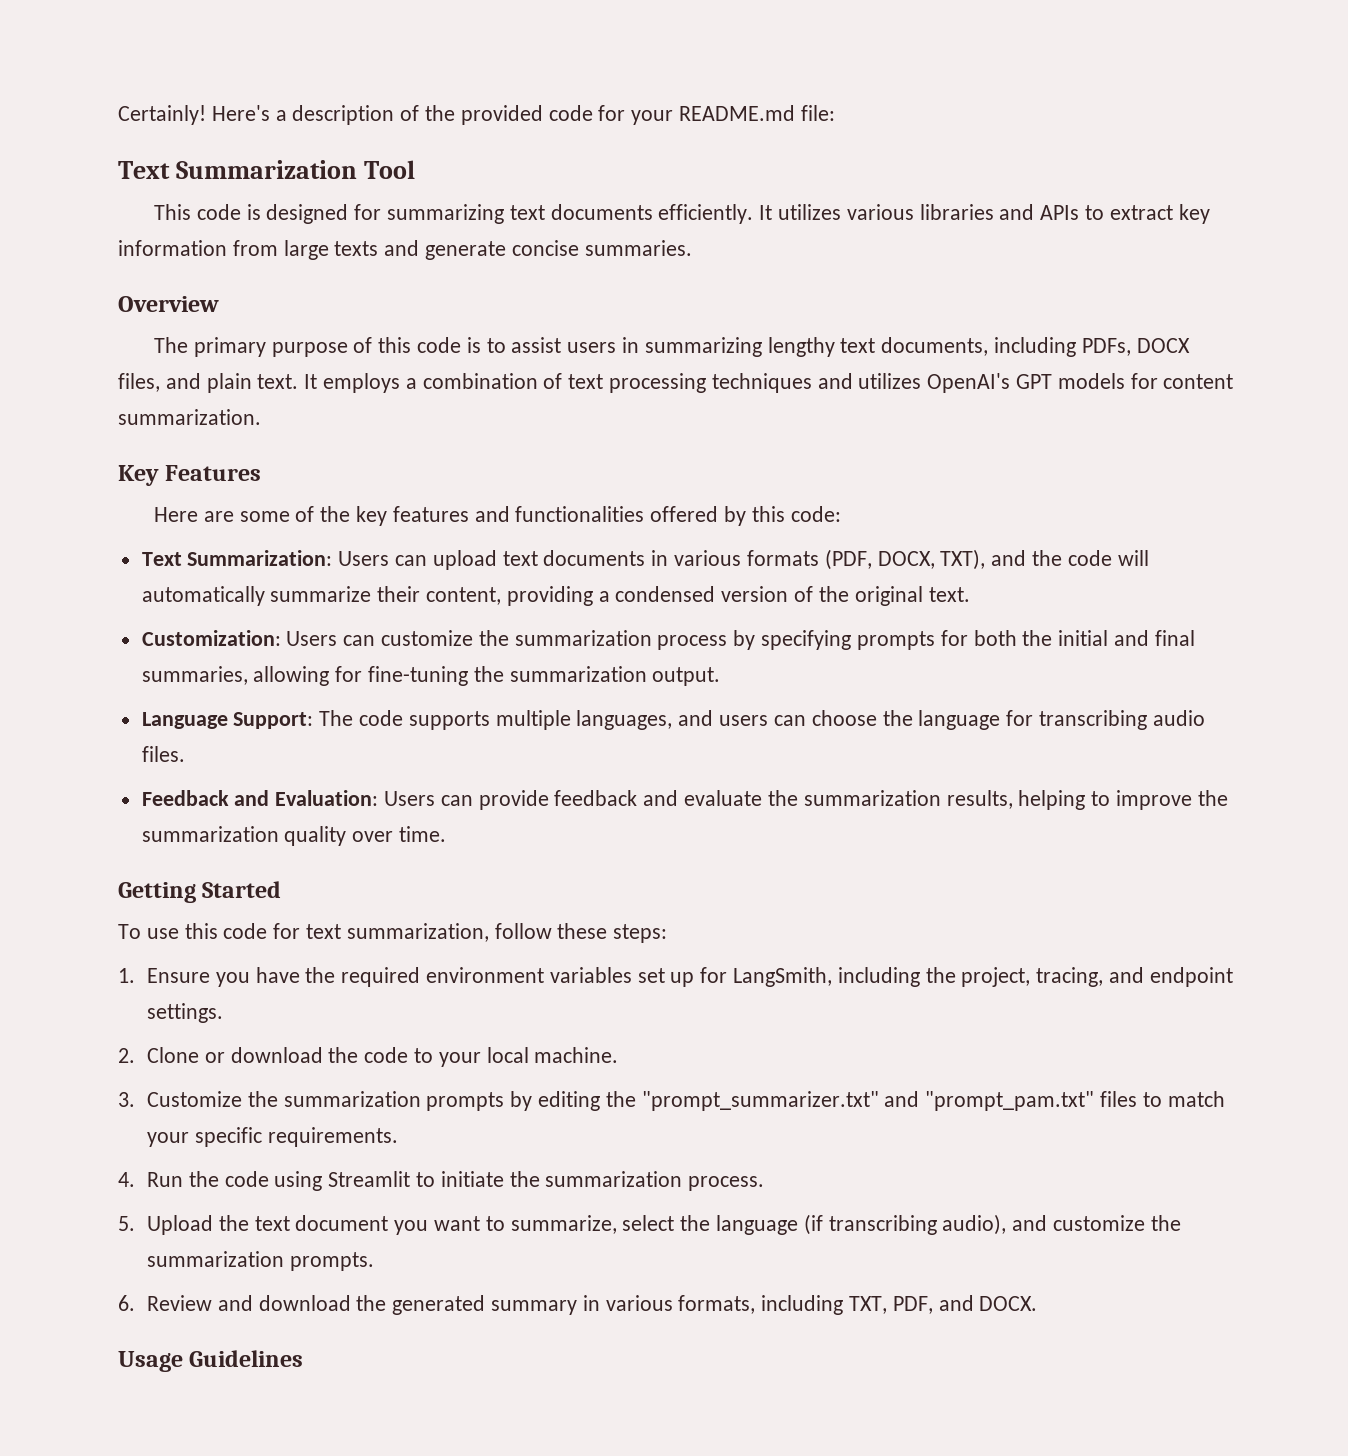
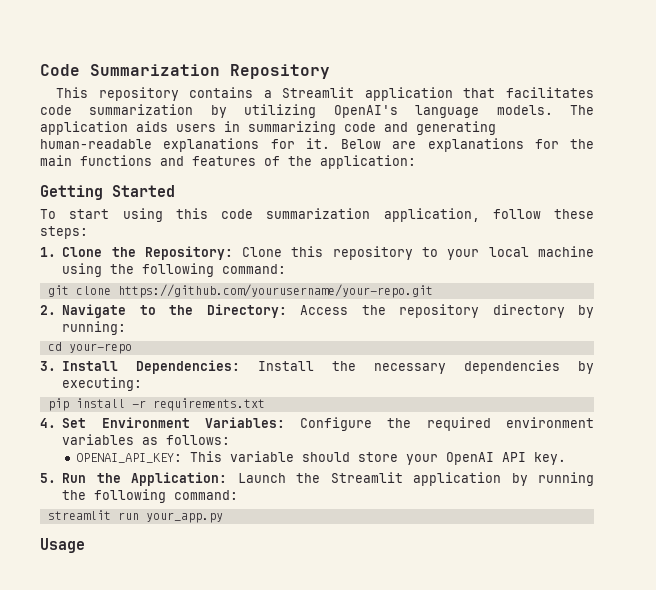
- Certainly! Here's a description of the provided code for your README.md file:
- Text Summarization Tool
- This code is designed for summarizing text documents efficiently. It utilizes various libraries and APIs to extract key information from large texts and generate concise summaries.
- Overview
- The primary purpose of this code is to assist users in summarizing lengthy text documents, including PDFs, DOCX files, and plain text. It employs a combination of text processing techniques and utilizes OpenAI's GPT models for content summarization.
- Key Features
- Here are some of the key features and functionalities offered by this code:
- Text Summarization: Users can upload text documents in various formats (PDF, DOCX, TXT), and the code will automatically summarize their content, providing a condensed version of the original text.
- Customization: Users can customize the summarization process by specifying prompts for both the initial and final summaries, allowing for fine-tuning the summarization output.
- Language Support: The code supports multiple languages, and users can choose the language for transcribing audio files.
- Feedback and Evaluation: Users can provide feedback and evaluate the summarization results, helping to improve the summarization quality over time.
+ Code Summarization Repository
+ This repository contains a Streamlit application that facilitates code summarization by utilizing OpenAI's language models. The application aids users in summarizing code and generating human-readable explanations for it. Below are explanations for the main functions and features of the application:
  Getting Started
- To use this code for text summarization, follow these steps:
- 1. Ensure you have the required environment variables set up for LangSmith, including the project, tracing, and endpoint settings.
- 2. Clone or download the code to your local machine.
- 3. Customize the summarization prompts by editing the "prompt_summarizer.txt" and "prompt_pam.txt" files to match your specific requirements.
- 4. Run the code using Streamlit to initiate the summarization process.
- 5. Upload the text document you want to summarize, select the language (if transcribing audio), and customize the summarization prompts.
- 6. Review and download the generated summary in various formats, including TXT, PDF, and DOCX.
+ To start using this code summarization application, follow these steps:
+ 1. Clone the Repository: Clone this repository to your local machine using the following command:
+ git clone https://github.com/yourusername/your-repo.git
+ 2. Navigate to the Directory: Access the repository directory by running:
+ cd your-repo
+ 3. Install Dependencies: Install the necessary dependencies by executing:
+ pip install -r requirements.txt
+ 4. Set Environment Variables: Configure the required environment variables as follows:
+ OPENAI_API_KEY: This variable should store your OpenAI API key.
+ 5. Run the Application: Launch the Streamlit application by running the following command:
+ streamlit run your_app.py
- Usage Guidelines
+ Usage

